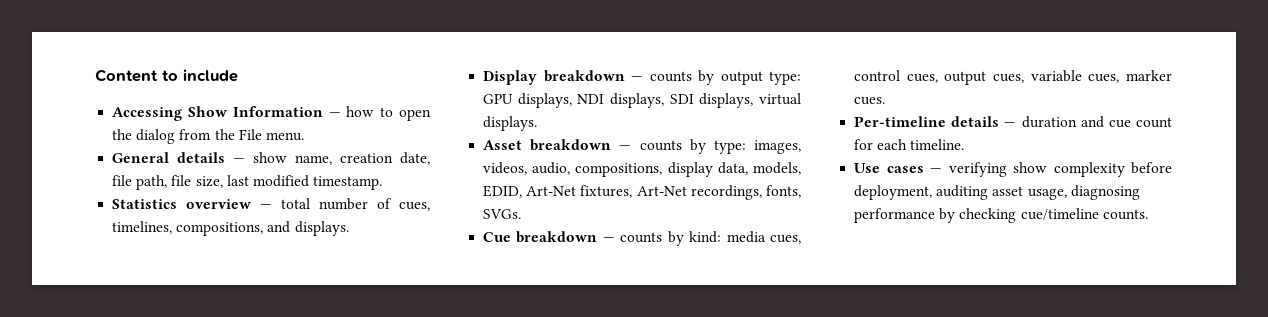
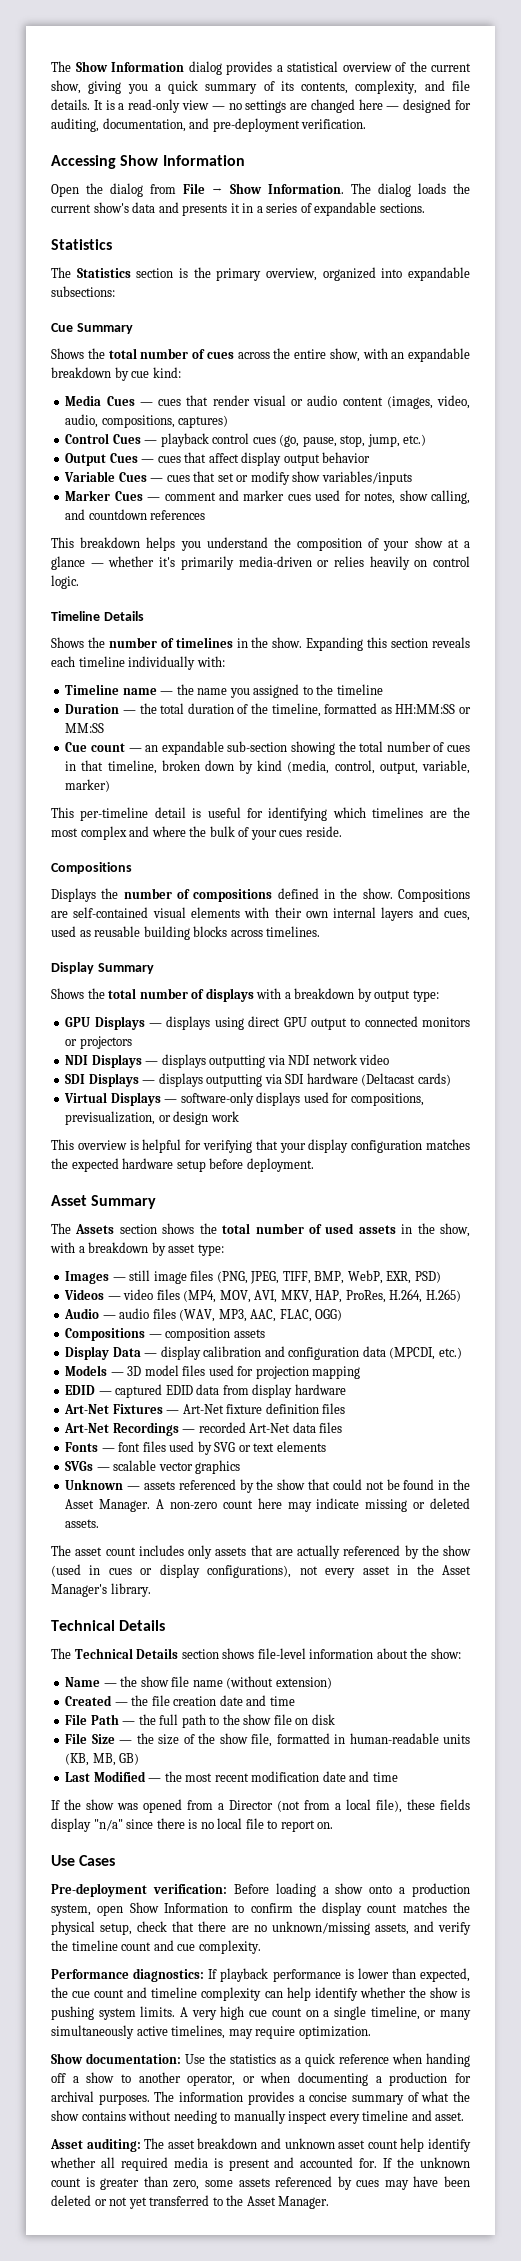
- Content to include
- Accessing Show Information — how to open the dialog from the File menu.
- General details — show name, creation date, file path, file size, last modified timestamp.
- Statistics overview — total number of cues, timelines, compositions, and displays.
- Display breakdown — counts by output type: GPU displays, NDI displays, SDI displays, virtual displays.
- Asset breakdown — counts by type: images, videos, audio, compositions, display data, models, EDID, Art-Net fixtures, Art-Net recordings, fonts, SVGs.
- Cue breakdown — counts by kind: media cues, control cues, output cues, variable cues, marker cues.
- Per-timeline details — duration and cue count for each timeline.
- Use cases — verifying show complexity before deployment, auditing asset usage, diagnosing performance by checking cue/timeline counts.
+ The Show Information dialog provides a statistical overview of the current show, giving you a quick summary of its contents, complexity, and file details. It is a read-only view — no settings are changed here — designed for auditing, documentation, and pre-deployment verification.
+ Accessing Show Information
+ Open the dialog from File → Show Information. The dialog loads the current show's data and presents it in a series of expandable sections.
+ Statistics
+ The Statistics section is the primary overview, organized into expandable subsections:
+ Cue Summary
+ Shows the total number of cues across the entire show, with an expandable breakdown by cue kind:
+ Media Cues — cues that render visual or audio content (images, video, audio, compositions, captures)
+ Control Cues — playback control cues (go, pause, stop, jump, etc.)
+ Output Cues — cues that affect display output behavior
+ Variable Cues — cues that set or modify show variables/inputs
+ Marker Cues — comment and marker cues used for notes, show calling, and countdown references
+ This breakdown helps you understand the composition of your show at a glance — whether it's primarily media-driven or relies heavily on control logic.
+ Timeline Details
+ Shows the number of timelines in the show. Expanding this section reveals each timeline individually with:
+ Timeline name — the name you assigned to the timeline
+ Duration — the total duration of the timeline, formatted as HH:MM:SS or MM:SS
+ Cue count — an expandable sub-section showing the total number of cues in that timeline, broken down by kind (media, control, output, variable, marker)
+ This per-timeline detail is useful for identifying which timelines are the most complex and where the bulk of your cues reside.
+ Compositions
+ Displays the number of compositions defined in the show. Compositions are self-contained visual elements with their own internal layers and cues, used as reusable building blocks across timelines.
+ Display Summary
+ Shows the total number of displays with a breakdown by output type:
+ GPU Displays — displays using direct GPU output to connected monitors or projectors
+ NDI Displays — displays outputting via NDI network video
+ SDI Displays — displays outputting via SDI hardware (Deltacast cards)
+ Virtual Displays — software-only displays used for compositions, previsualization, or design work
+ This overview is helpful for verifying that your display configuration matches the expected hardware setup before deployment.
+ Asset Summary
+ The Assets section shows the total number of used assets in the show, with a breakdown by asset type:
+ Images — still image files (PNG, JPEG, TIFF, BMP, WebP, EXR, PSD)
+ Videos — video files (MP4, MOV, AVI, MKV, HAP, ProRes, H.264, H.265)
+ Audio — audio files (WAV, MP3, AAC, FLAC, OGG)
+ Compositions — composition assets
+ Display Data — display calibration and configuration data (MPCDI, etc.)
+ Models — 3D model files used for projection mapping
+ EDID — captured EDID data from display hardware
+ Art-Net Fixtures — Art-Net fixture definition files
+ Art-Net Recordings — recorded Art-Net data files
+ Fonts — font files used by SVG or text elements
+ SVGs — scalable vector graphics
+ Unknown — assets referenced by the show that could not be found in the Asset Manager. A non-zero count here may indicate missing or deleted assets.
+ The asset count includes only assets that are actually referenced by the show (used in cues or display configurations), not every asset in the Asset Manager's library.
+ Technical Details
+ The Technical Details section shows file-level information about the show:
+ Name — the show file name (without extension)
+ Created — the file creation date and time
+ File Path — the full path to the show file on disk
+ File Size — the size of the show file, formatted in human-readable units (KB, MB, GB)
+ Last Modified — the most recent modification date and time
+ If the show was opened from a Director (not from a local file), these fields display "n/a" since there is no local file to report on.
+ Use Cases
+ Pre-deployment verification: Before loading a show onto a production system, open Show Information to confirm the display count matches the physical setup, check that there are no unknown/missing assets, and verify the timeline count and cue complexity.
+ Performance diagnostics: If playback performance is lower than expected, the cue count and timeline complexity can help identify whether the show is pushing system limits. A very high cue count on a single timeline, or many simultaneously active timelines, may require optimization.
+ Show documentation: Use the statistics as a quick reference when handing off a show to another operator, or when documenting a production for archival purposes. The information provides a concise summary of what the show contains without needing to manually inspect every timeline and asset.
+ Asset auditing: The asset breakdown and unknown asset count help identify whether all required media is present and accounted for. If the unknown count is greater than zero, some assets referenced by cues may have been deleted or not yet transferred to the Asset Manager.

